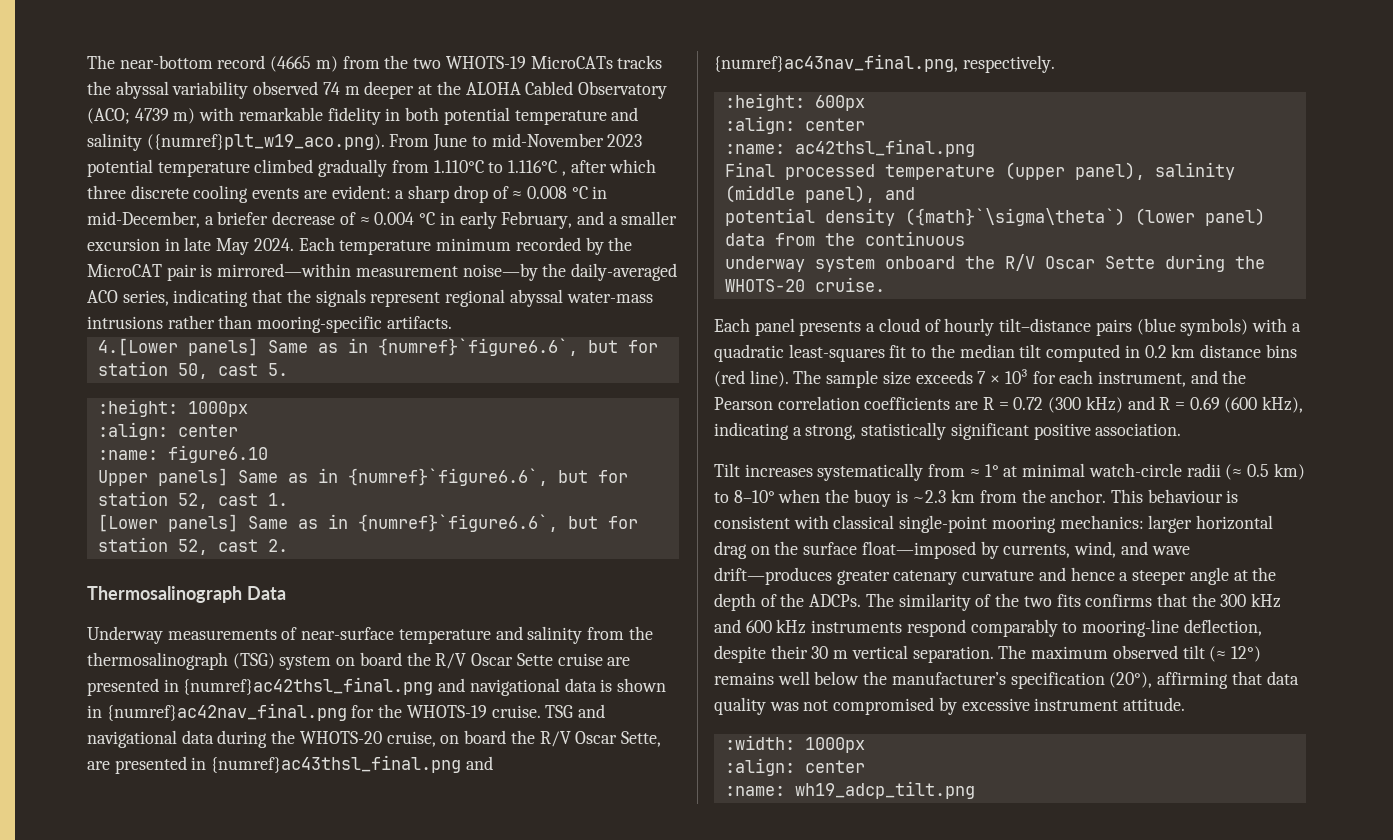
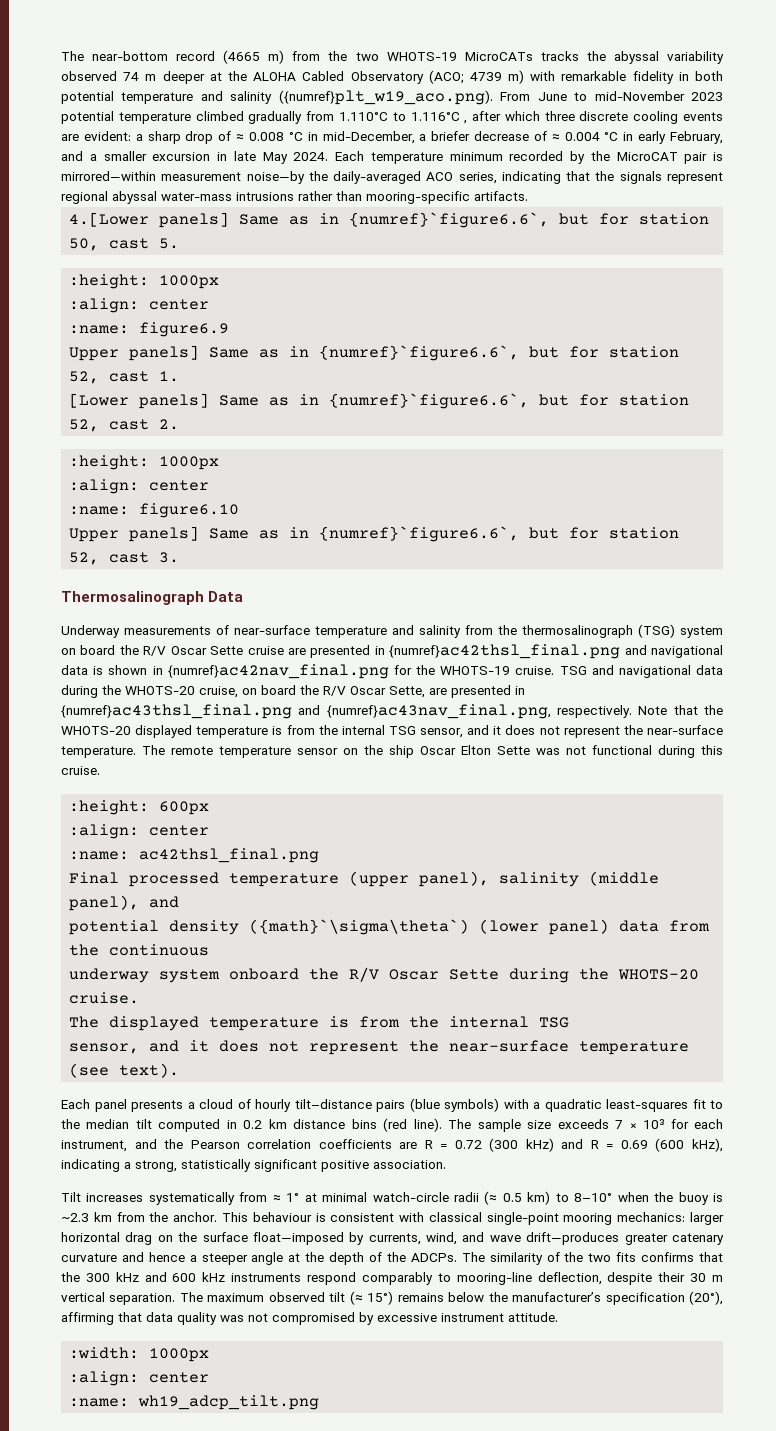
- :name: figure6.10
+ :name: figure6.9
  [Lower panels] Same as in {numref}`figure6.6`, but for station 52, cast 2.
+ :height: 1000px
+ :align: center
+ :name: figure6.10
+ Upper panels] Same as in {numref}`figure6.6`, but for station 52, cast 3.
+ Note that the WHOTS-20 displayed temperature is from the internal TSG sensor, and it does not represent the near-surface temperature. The remote temperature sensor on the ship Oscar Elton Sette was not functional during this cruise.
+ The displayed temperature is from the internal TSG
+ sensor, and it does not represent the near-surface temperature (see text).
- The maximum observed tilt (≈ 12°) remains well below the manufacturer’s specification (20°), affirming that data quality was not compromised by excessive instrument attitude.
+ The maximum observed tilt (≈ 15°) remains below the manufacturer’s specification (20°), affirming that data quality was not compromised by excessive instrument attitude.

